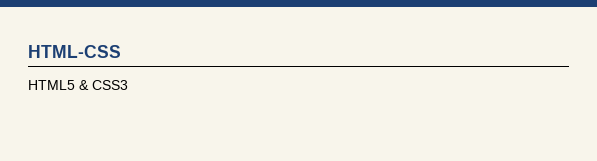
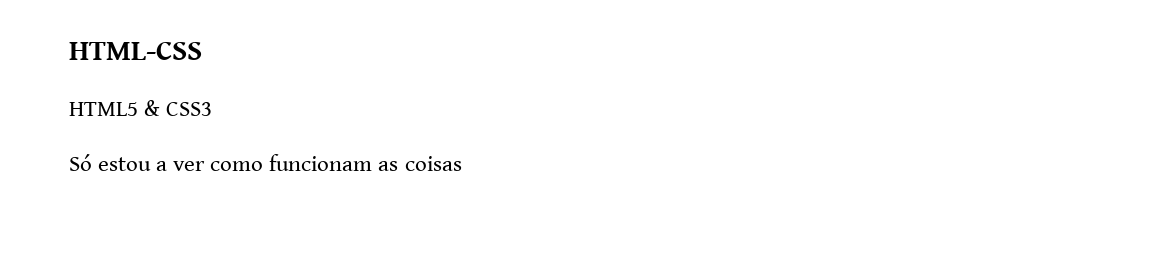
+ Só estou a ver como funcionam as coisas

